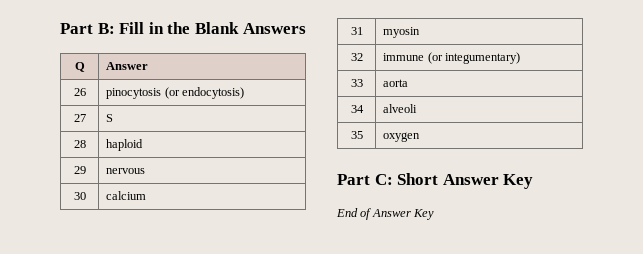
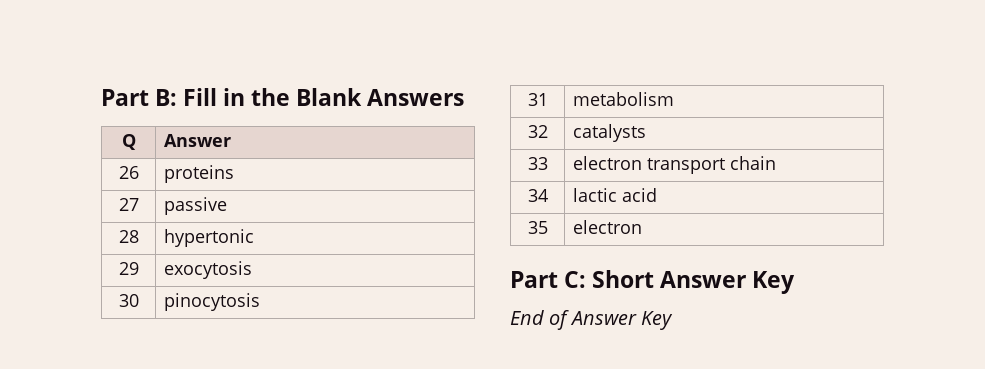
- 26 | pinocytosis (or endocytosis)
+ 26 | proteins
- 27 | S
+ 27 | passive
- 28 | haploid
+ 28 | hypertonic
- 29 | nervous
+ 29 | exocytosis
- 30 | calcium
+ 30 | pinocytosis
- 31 | myosin
+ 31 | metabolism
- 32 | immune (or integumentary)
- 33 | aorta
+ 32 | catalysts
+ 33 | electron transport chain
- 34 | alveoli
+ 34 | lactic acid
- 35 | oxygen
+ 35 | electron

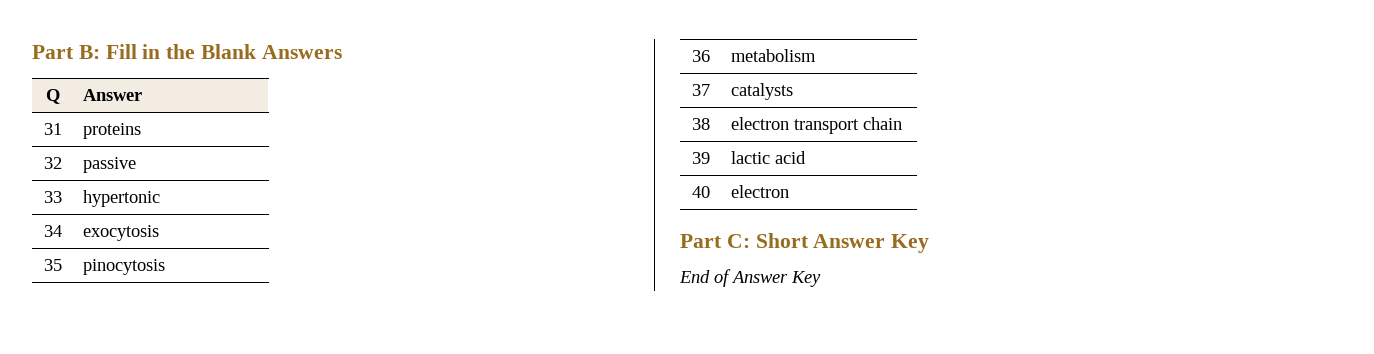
- 26 | proteins
+ 31 | proteins
- 27 | passive
+ 32 | passive
- 28 | hypertonic
+ 33 | hypertonic
- 29 | exocytosis
+ 34 | exocytosis
- 30 | pinocytosis
+ 35 | pinocytosis
- 31 | metabolism
+ 36 | metabolism
- 32 | catalysts
+ 37 | catalysts
- 33 | electron transport chain
+ 38 | electron transport chain
- 34 | lactic acid
+ 39 | lactic acid
- 35 | electron
+ 40 | electron

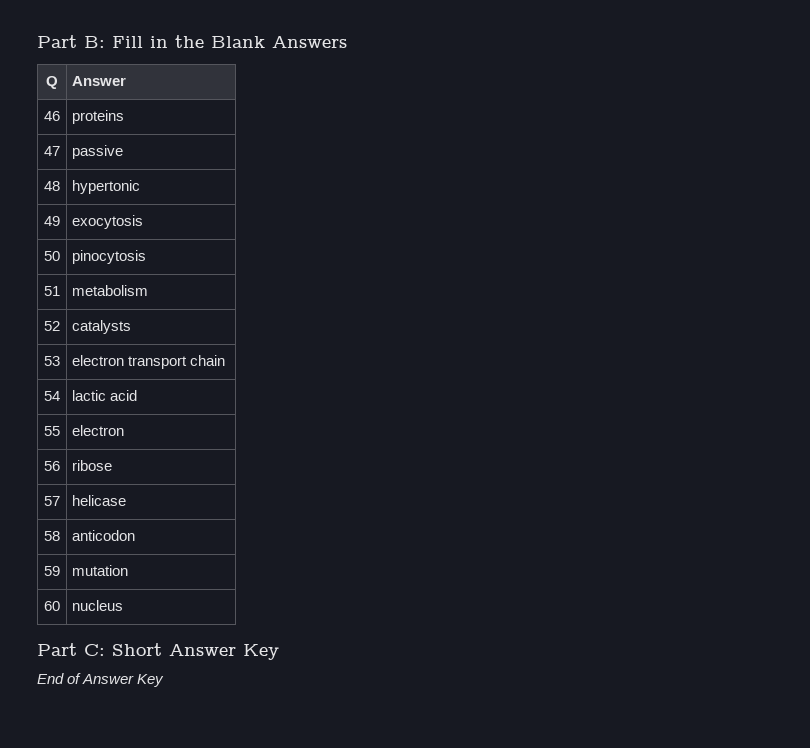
- 31 | proteins
+ 46 | proteins
- 32 | passive
+ 47 | passive
- 33 | hypertonic
+ 48 | hypertonic
- 34 | exocytosis
+ 49 | exocytosis
- 35 | pinocytosis
+ 50 | pinocytosis
- 36 | metabolism
+ 51 | metabolism
- 37 | catalysts
+ 52 | catalysts
- 38 | electron transport chain
+ 53 | electron transport chain
- 39 | lactic acid
+ 54 | lactic acid
- 40 | electron
+ 55 | electron
+ 56 | ribose
+ 57 | helicase
+ 58 | anticodon
+ 59 | mutation
+ 60 | nucleus

